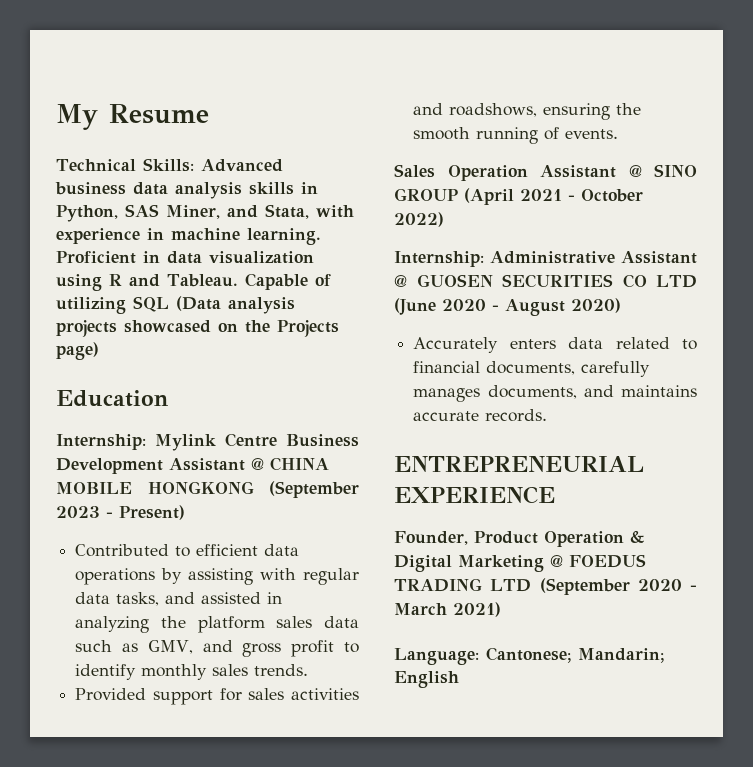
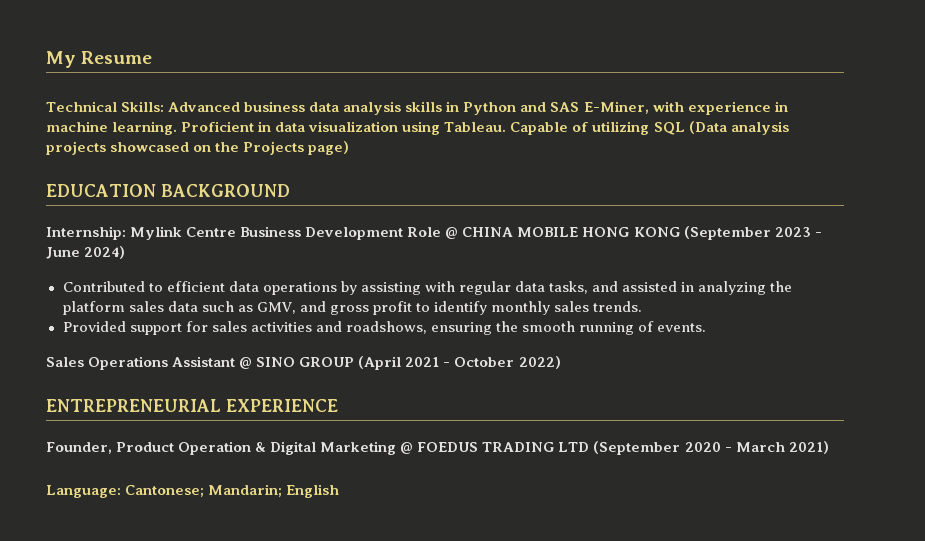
- Technical Skills: Advanced business data analysis skills in Python, SAS Miner, and Stata, with experience in machine learning.
+ Technical Skills: Advanced business data analysis skills in Python and SAS E-Miner, with experience in machine learning.
- Proficient in data visualization using R and Tableau.
+ Proficient in data visualization using Tableau.
- Education
+ EDUCATION BACKGROUND
- Internship: Mylink Centre Business Development Assistant @ CHINA MOBILE HONGKONG (September 2023 - Present)
+ Internship: Mylink Centre Business Development Role @ CHINA MOBILE HONG KONG (September 2023 - June 2024)
- Sales Operation Assistant @ SINO GROUP (April 2021 - October 2022)
+ Sales Operations Assistant @ SINO GROUP (April 2021 - October 2022)
- Internship: Administrative Assistant @ GUOSEN SECURITIES CO LTD (June 2020 - August 2020)
- Accurately enters data related to financial documents, carefully manages documents, and maintains accurate records.

